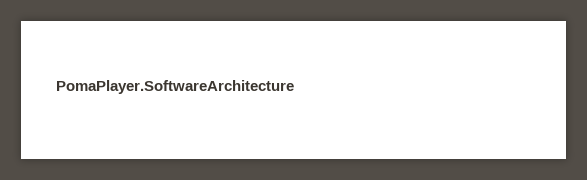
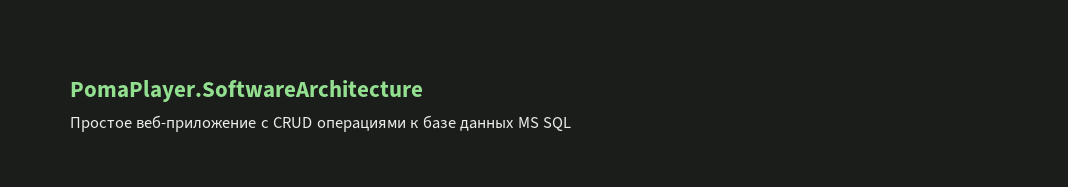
+ Простое веб-приложение с CRUD операциями к базе данных MS SQL

